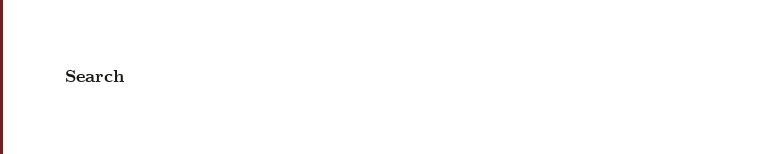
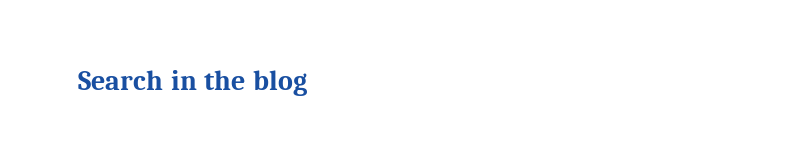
- Search
+ Search in the blog

